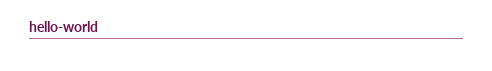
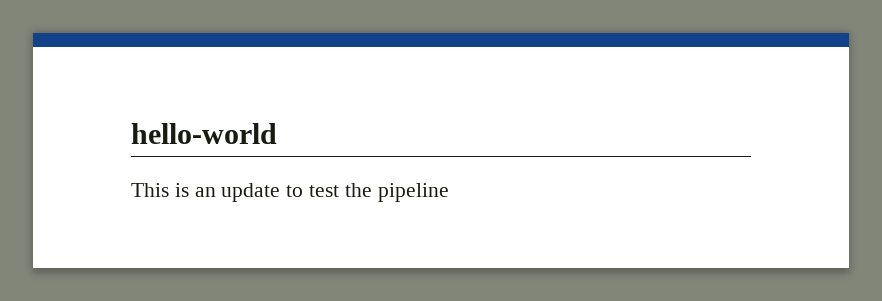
+ This is an update to test the pipeline

